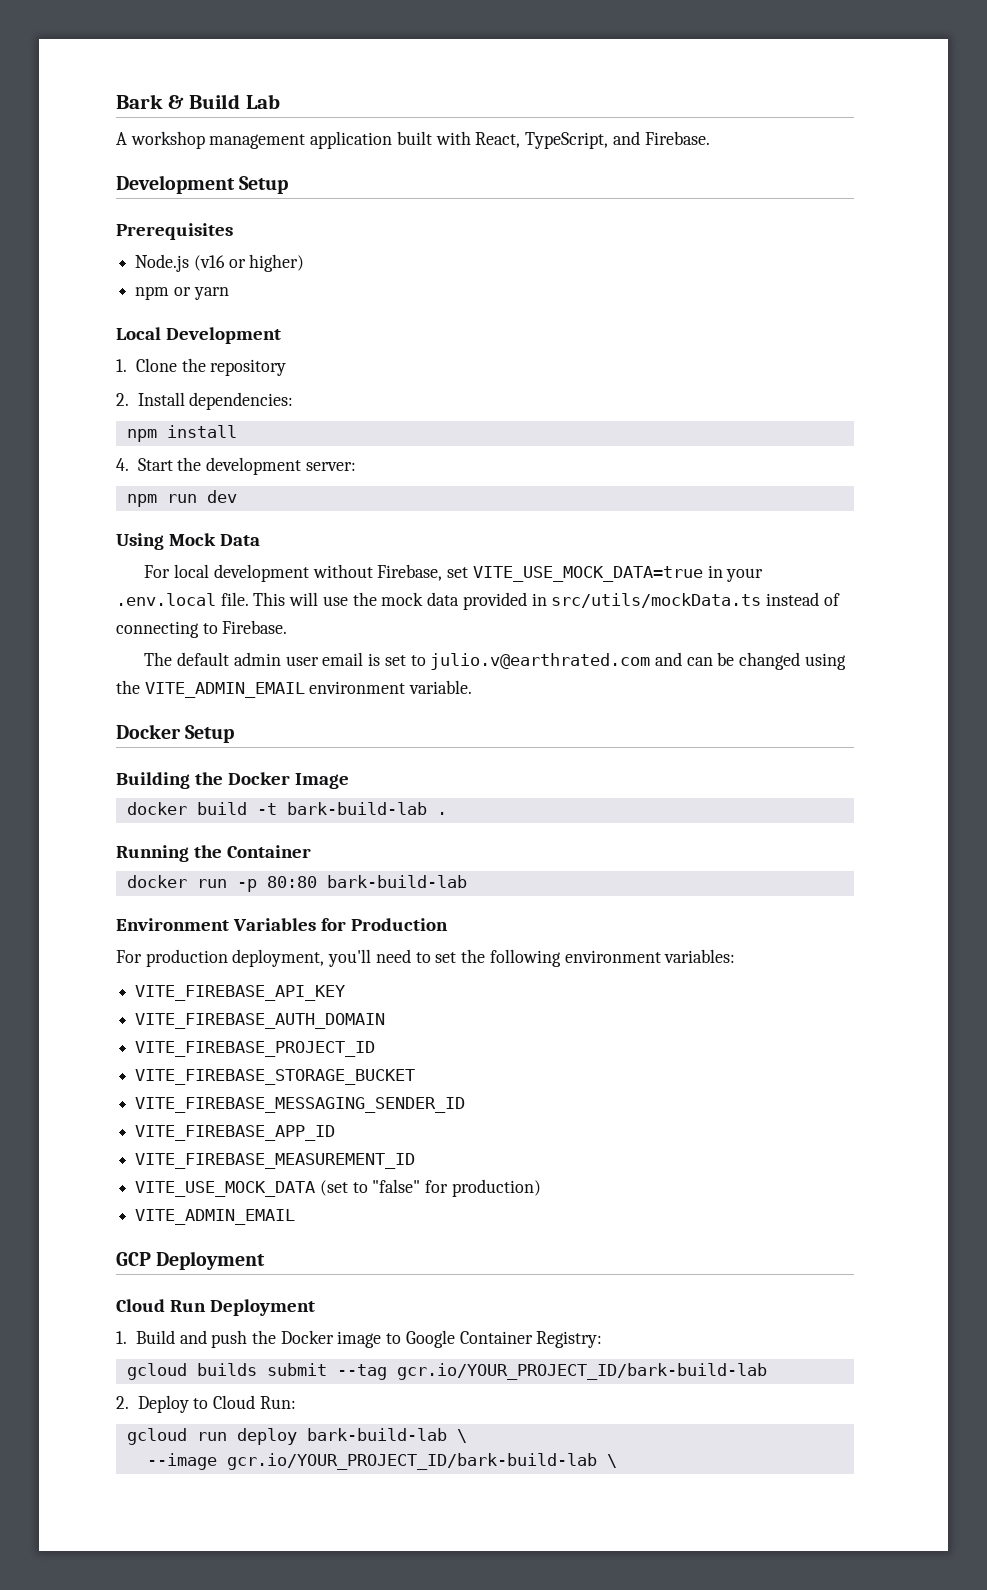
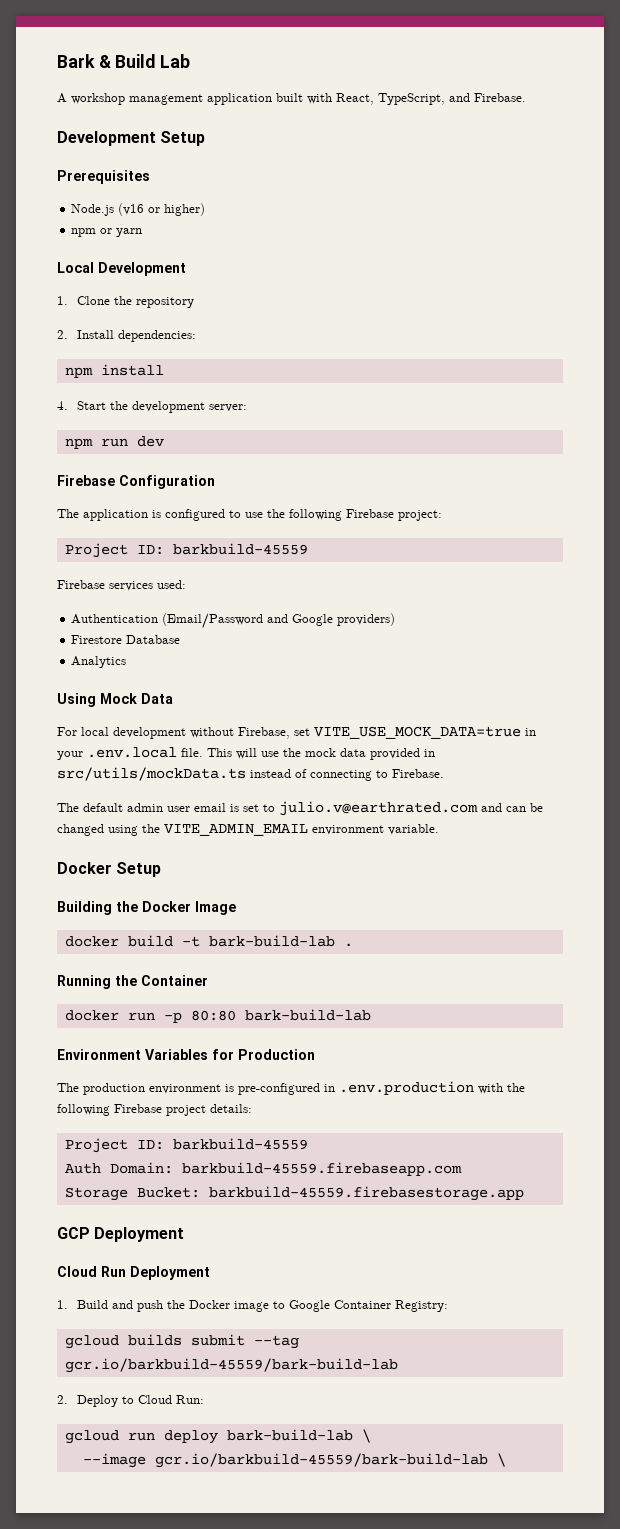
+ Firebase Configuration
+ The application is configured to use the following Firebase project:
+ Project ID: barkbuild-45559
+ Firebase services used:
+ Authentication (Email/Password and Google providers)
+ Firestore Database
+ Analytics
- For production deployment, you'll need to set the following environment variables:
- VITE_FIREBASE_API_KEY
- VITE_FIREBASE_AUTH_DOMAIN
- VITE_FIREBASE_PROJECT_ID
- VITE_FIREBASE_STORAGE_BUCKET
- VITE_FIREBASE_MESSAGING_SENDER_ID
- VITE_FIREBASE_APP_ID
- VITE_FIREBASE_MEASUREMENT_ID
- VITE_USE_MOCK_DATA (set to "false" for production)
- VITE_ADMIN_EMAIL
+ The production environment is pre-configured in .env.production with the following Firebase project details:
+ Project ID: barkbuild-45559
+ Auth Domain: barkbuild-45559.firebaseapp.com
+ Storage Bucket: barkbuild-45559.firebasestorage.app
- gcloud builds submit --tag gcr.io/YOUR_PROJECT_ID/bark-build-lab
+ gcloud builds submit --tag gcr.io/barkbuild-45559/bark-build-lab
- --image gcr.io/YOUR_PROJECT_ID/bark-build-lab \
+ --image gcr.io/barkbuild-45559/bark-build-lab \

